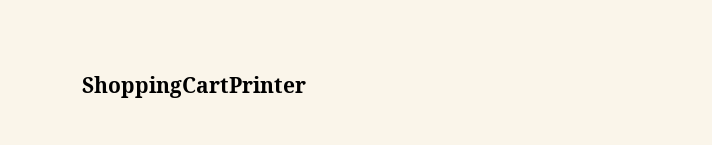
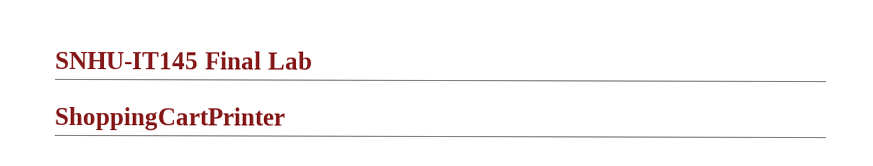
+ SNHU-IT145 Final Lab

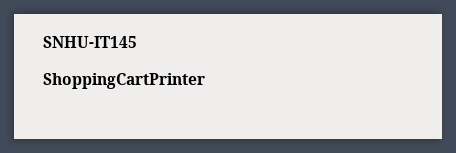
- SNHU-IT145 Final Lab
+ SNHU-IT145

